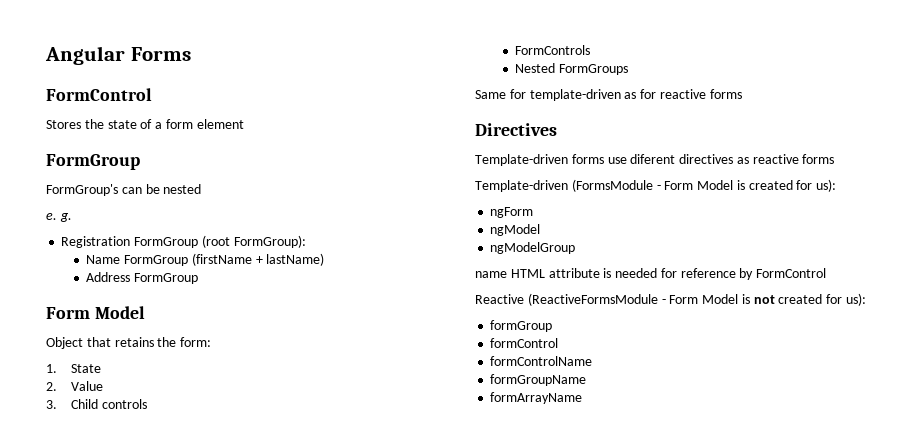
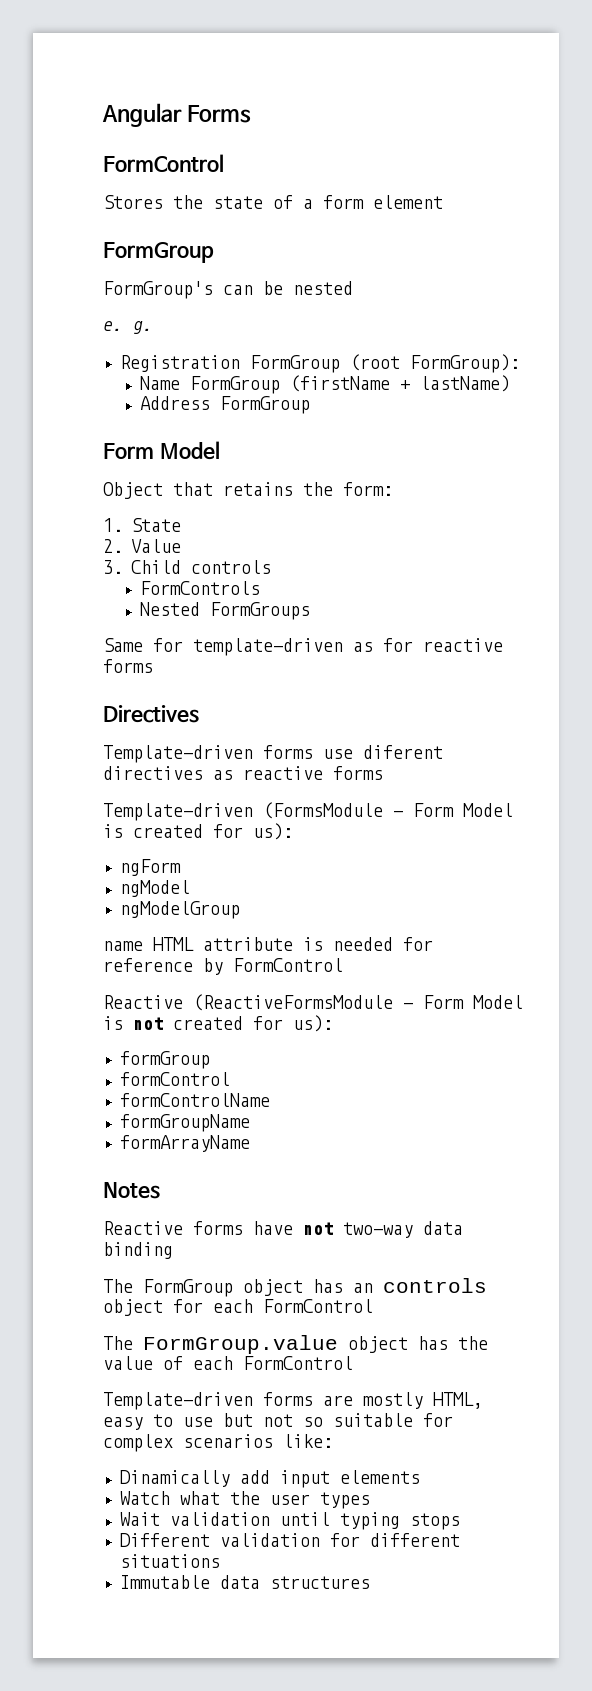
+ Notes
+ Reactive forms have not two-way data binding
+ The FormGroup object has an controls object for each FormControl
+ The FormGroup.value object has the value of each FormControl
+ Template-driven forms are mostly HTML, easy to use but not so suitable for complex scenarios like:
+ Dinamically add input elements
+ Watch what the user types
+ Wait validation until typing stops
+ Different validation for different situations
+ Immutable data structures

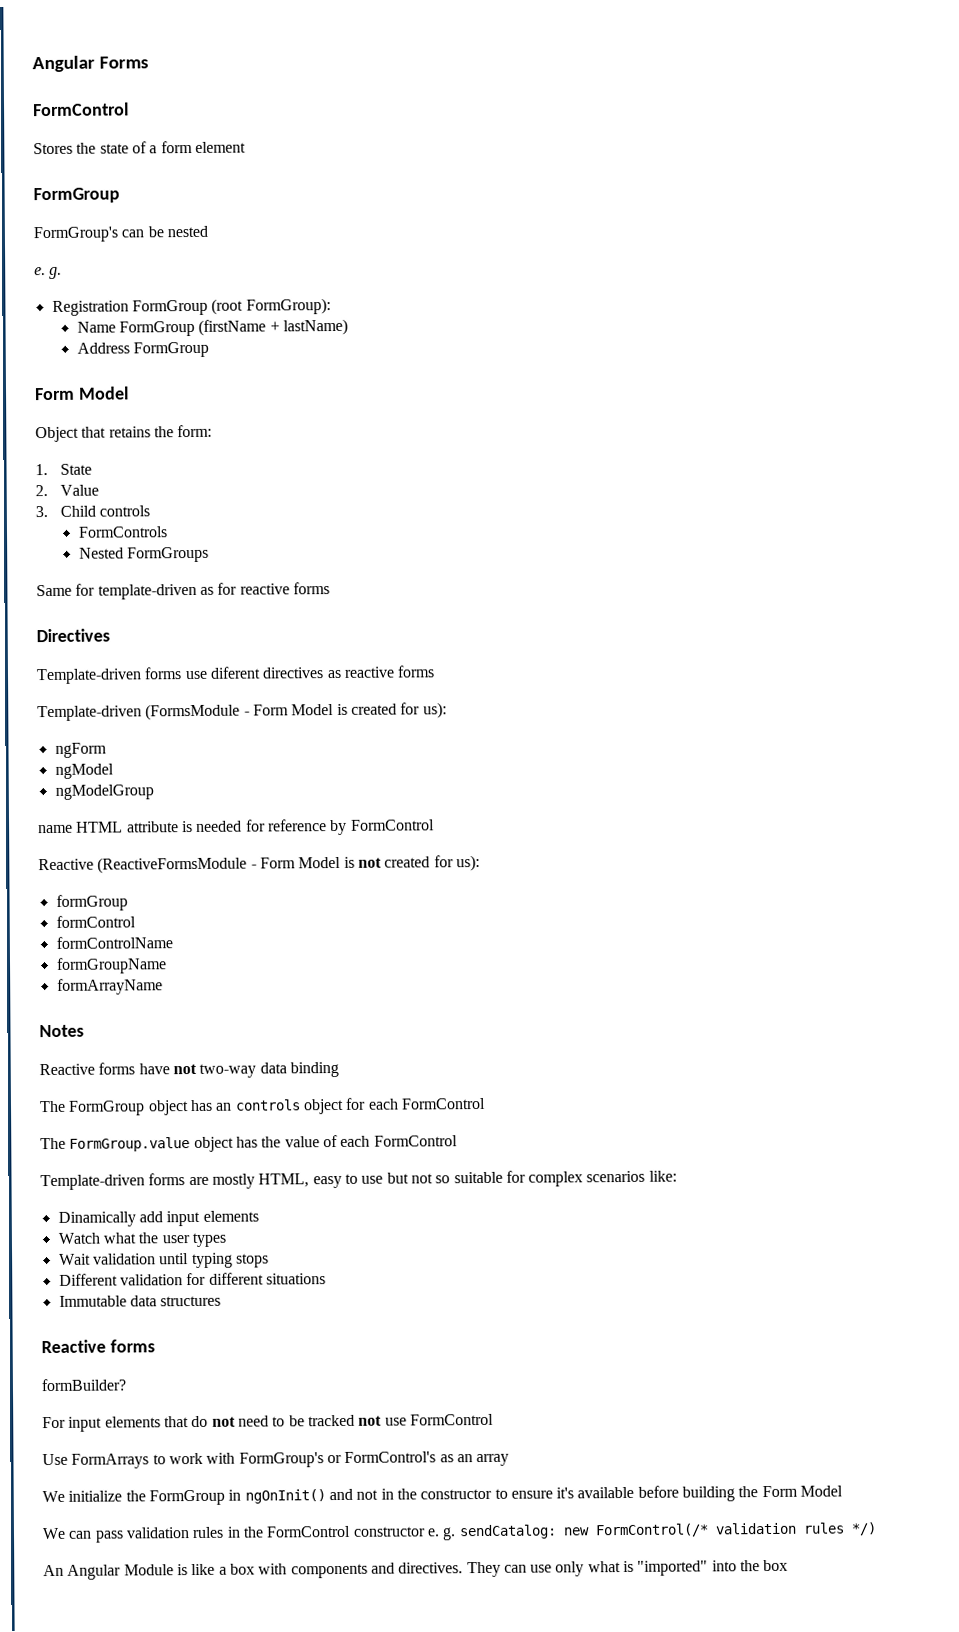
  Immutable data structures
+ Reactive forms
+ formBuilder?
+ For input elements that do not need to be tracked not use FormControl
+ Use FormArrays to work with FormGroup's or FormControl's as an array
+ We initialize the FormGroup in ngOnInit() and not in the constructor to ensure it's available before building the Form Model
+ We can pass validation rules in the FormControl constructor e. g. sendCatalog: new FormControl(/* validation rules */)
+ An Angular Module is like a box with components and directives. They can use only what is "imported" into the box

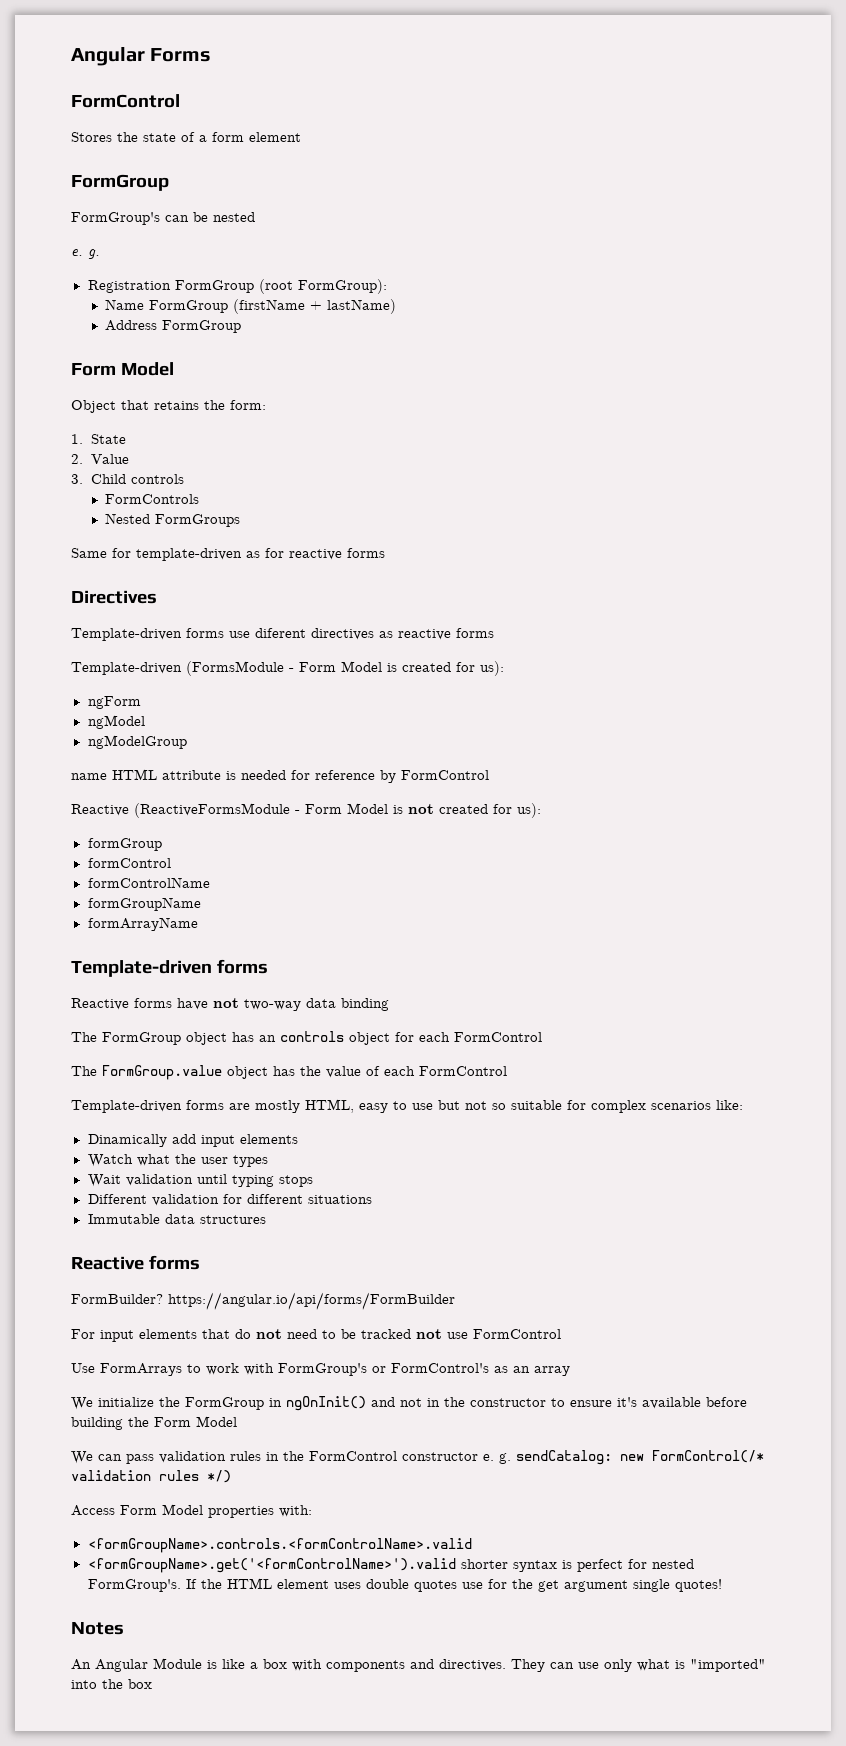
  formArrayName
- Notes
+ Template-driven forms
- formBuilder?
+ FormBuilder? https://angular.io/api/forms/FormBuilder
+ Access Form Model properties with:
+ <formGroupName>.controls.<formControlName>.valid
+ <formGroupName>.get('<formControlName>').valid shorter syntax is perfect for nested FormGroup's. If the HTML element uses double quotes use for the get argument single quotes!
+ Notes

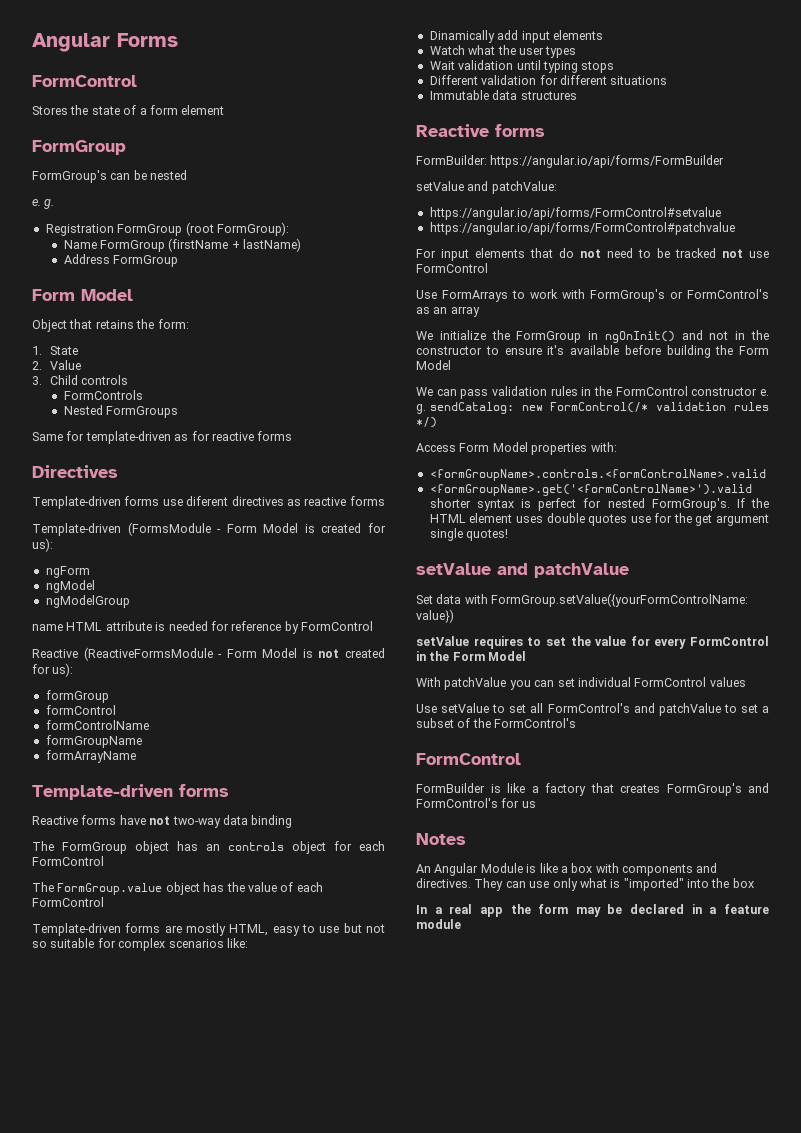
- FormBuilder? https://angular.io/api/forms/FormBuilder
+ FormBuilder: https://angular.io/api/forms/FormBuilder
+ setValue and patchValue:
+ https://angular.io/api/forms/FormControl#setvalue
+ https://angular.io/api/forms/FormControl#patchvalue
+ setValue and patchValue
+ Set data with FormGroup.setValue({yourFormControlName: value})
+ setValue requires to set the value for every FormControl in the Form Model
+ With patchValue you can set individual FormControl values
+ Use setValue to set all FormControl's and patchValue to set a subset of the FormControl's
+ FormControl
+ FormBuilder is like a factory that creates FormGroup's and FormControl's for us
+ In a real app the form may be declared in a feature module

